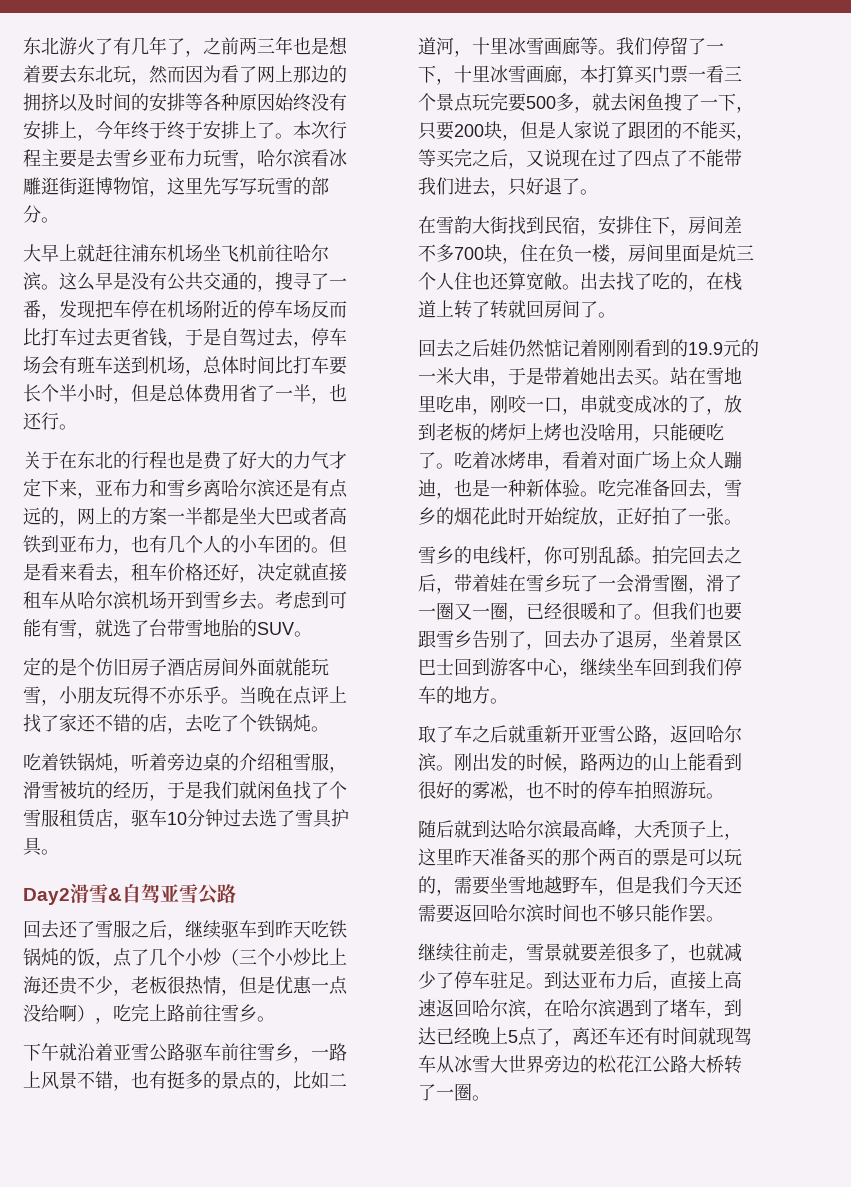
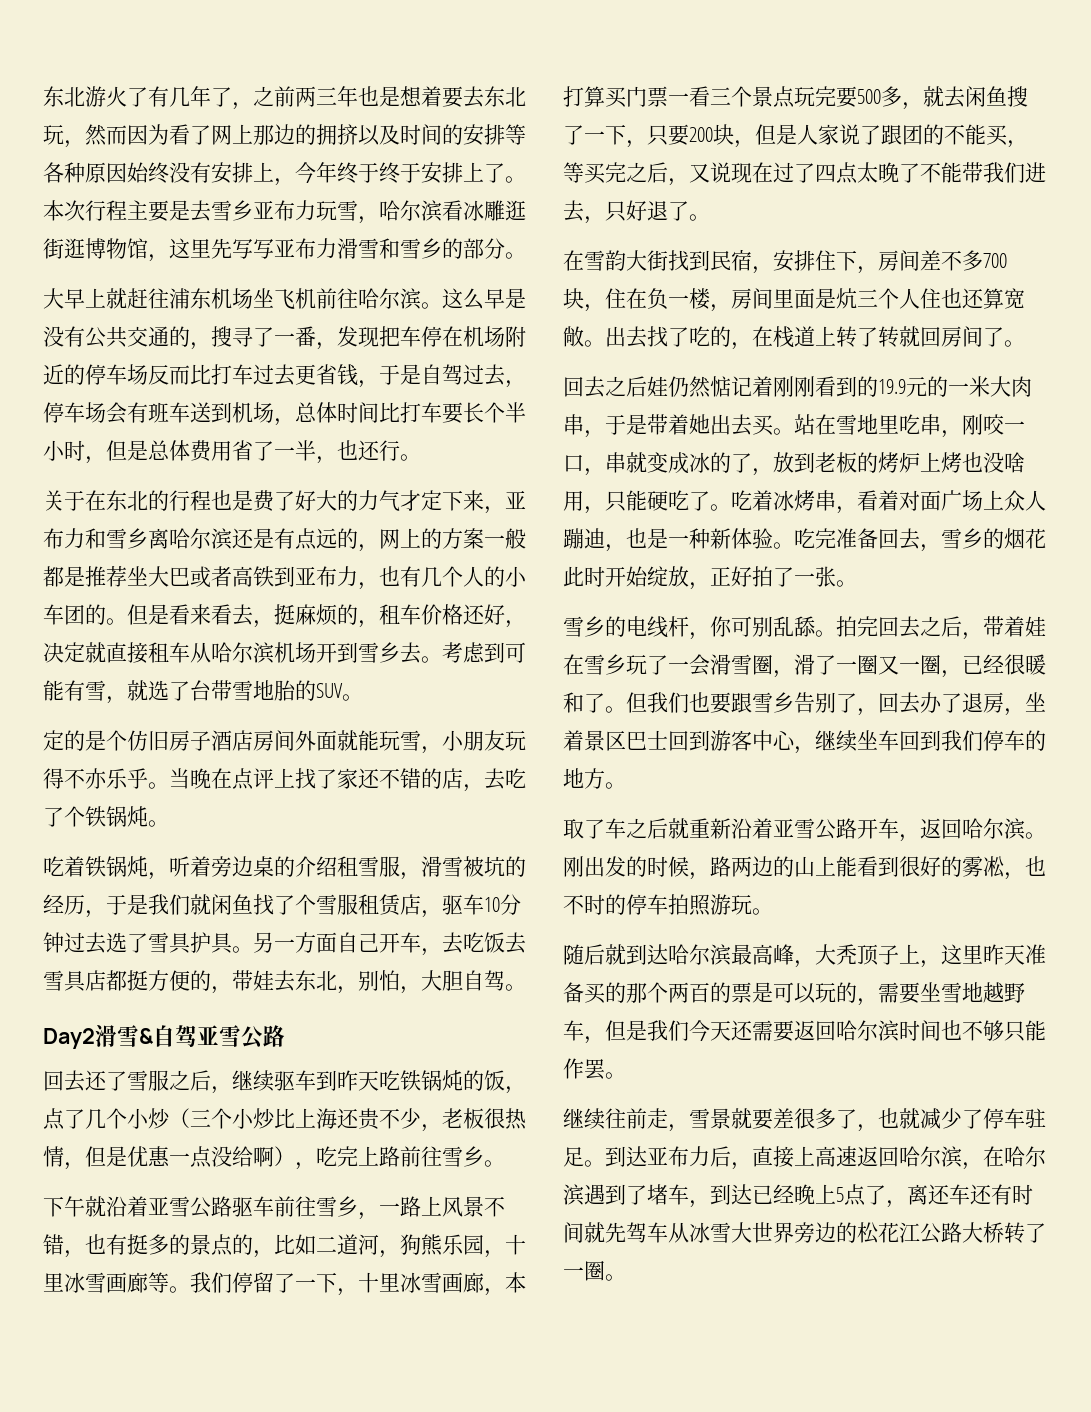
- 本次行程主要是去雪乡亚布力玩雪，哈尔滨看冰雕逛街逛博物馆，这里先写写玩雪的部分。
+ 本次行程主要是去雪乡亚布力玩雪，哈尔滨看冰雕逛街逛博物馆，这里先写写亚布力滑雪和雪乡的部分。
- 关于在东北的行程也是费了好大的力气才定下来，亚布力和雪乡离哈尔滨还是有点远的，网上的方案一半都是坐大巴或者高铁到亚布力，也有几个人的小车团的。
+ 关于在东北的行程也是费了好大的力气才定下来，亚布力和雪乡离哈尔滨还是有点远的，网上的方案一般都是推荐坐大巴或者高铁到亚布力，也有几个人的小车团的。
- 但是看来看去，租车价格还好，决定就直接租车从哈尔滨机场开到雪乡去。
+ 但是看来看去，挺麻烦的，租车价格还好，决定就直接租车从哈尔滨机场开到雪乡去。
+ 另一方面自己开车，去吃饭去雪具店都挺方便的，带娃去东北，别怕，大胆自驾。
- 下午就沿着亚雪公路驱车前往雪乡，一路上风景不错，也有挺多的景点的，比如二道河，十里冰雪画廊等。
+ 下午就沿着亚雪公路驱车前往雪乡，一路上风景不错，也有挺多的景点的，比如二道河，狗熊乐园，十里冰雪画廊等。
- 我们停留了一下，十里冰雪画廊，本打算买门票一看三个景点玩完要500多，就去闲鱼搜了一下，只要200块，但是人家说了跟团的不能买，等买完之后，又说现在过了四点了不能带我们进去，只好退了。
+ 我们停留了一下，十里冰雪画廊，本打算买门票一看三个景点玩完要500多，就去闲鱼搜了一下，只要200块，但是人家说了跟团的不能买，等买完之后，又说现在过了四点太晚了不能带我们进去，只好退了。
- 回去之后娃仍然惦记着刚刚看到的19.9元的一米大串，于是带着她出去买。
+ 回去之后娃仍然惦记着刚刚看到的19.9元的一米大肉串，于是带着她出去买。
- 取了车之后就重新开亚雪公路，返回哈尔滨。
+ 取了车之后就重新沿着亚雪公路开车，返回哈尔滨。
- 到达亚布力后，直接上高速返回哈尔滨，在哈尔滨遇到了堵车，到达已经晚上5点了，离还车还有时间就现驾车从冰雪大世界旁边的松花江公路大桥转了一圈。
+ 到达亚布力后，直接上高速返回哈尔滨，在哈尔滨遇到了堵车，到达已经晚上5点了，离还车还有时间就先驾车从冰雪大世界旁边的松花江公路大桥转了一圈。

